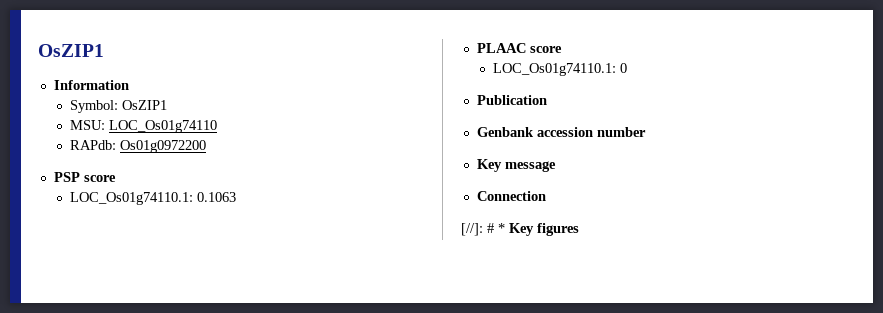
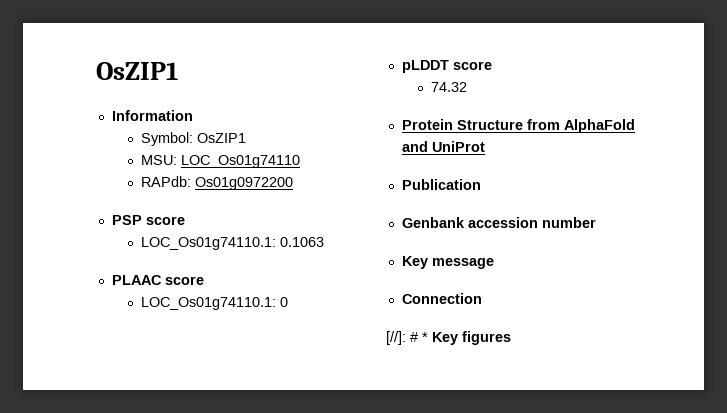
+ pLDDT score
+ 74.32
+ Protein Structure from AlphaFold and UniProt

